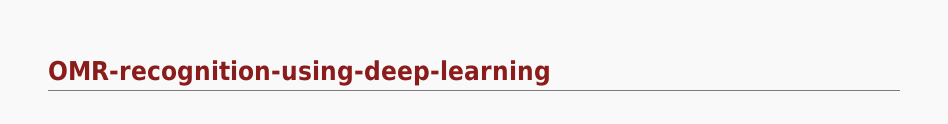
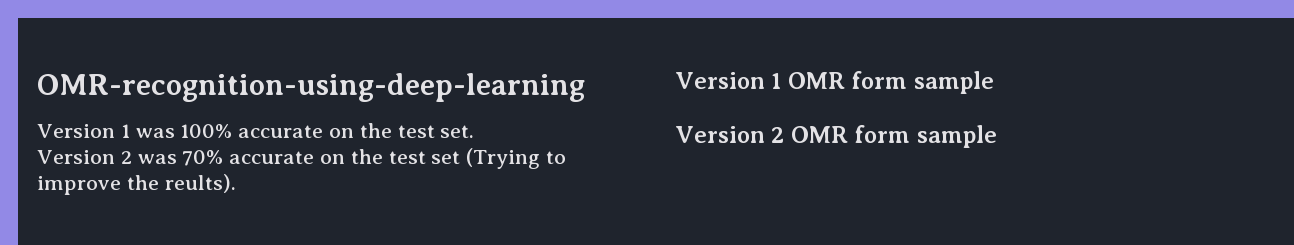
+ Version 1 was 100% accurate on the test set.
+ Version 2 was 70% accurate on the test set (Trying to improve the reults).
+ Version 1 OMR form sample
+ Version 2 OMR form sample

